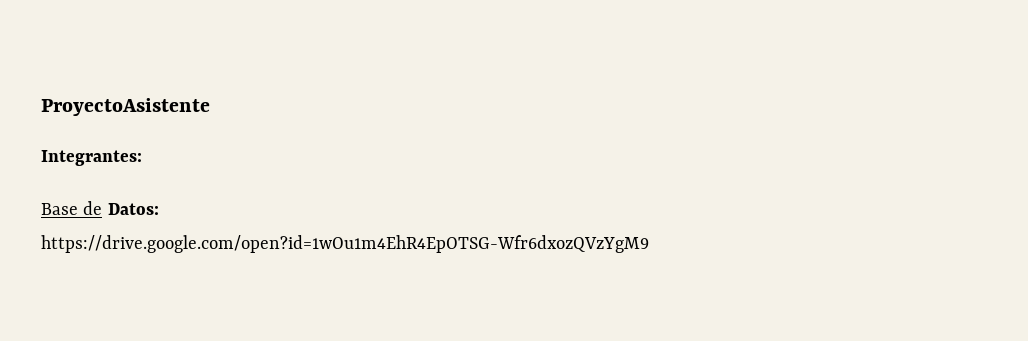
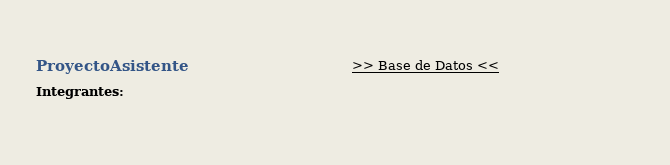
- Base de Datos:
- https://drive.google.com/open?id=1wOu1m4EhR4EpOTSG-Wfr6dxozQVzYgM9
+ >> Base de Datos <<

